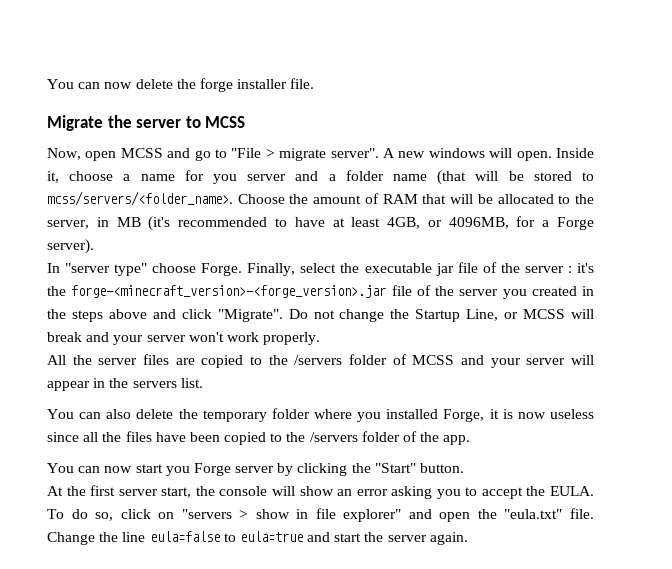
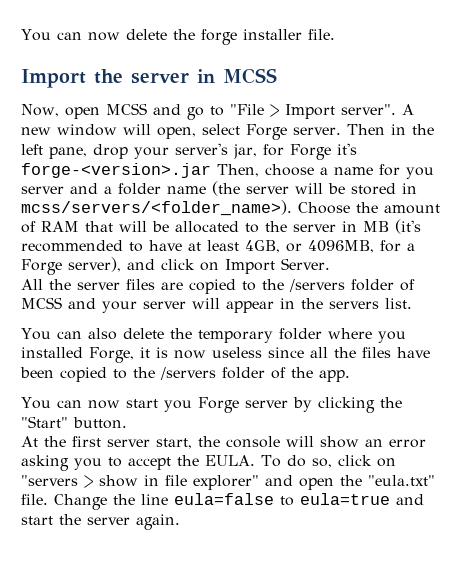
- Migrate the server to MCSS
+ Import the server in MCSS
- Now, open MCSS and go to "File > migrate server".
+ Now, open MCSS and go to "File > Import server".
- A new windows will open. Inside it, choose a name for you server and a folder name (that will be stored to mcss/servers/<folder_name>.
+ A new window will open, select Forge server. Then in the left pane, drop your server's jar, for Forge it's forge-<version>.jar Then, choose a name for you server and a folder name (the server will be stored in mcss/servers/<folder_name>).
- Choose the amount of RAM that will be allocated to the server, in MB (it's recommended to have at least 4GB, or 4096MB, for a Forge server).
- In "server type" choose Forge. Finally, select the executable jar file of the server : it's the forge-<minecraft_version>-<forge_version>.jar file of the server you created in the steps above and click "Migrate". Do not change the Startup Line, or MCSS will break and your server won't work properly.
+ Choose the amount of RAM that will be allocated to the server in MB (it's recommended to have at least 4GB, or 4096MB, for a Forge server), and click on Import Server.

